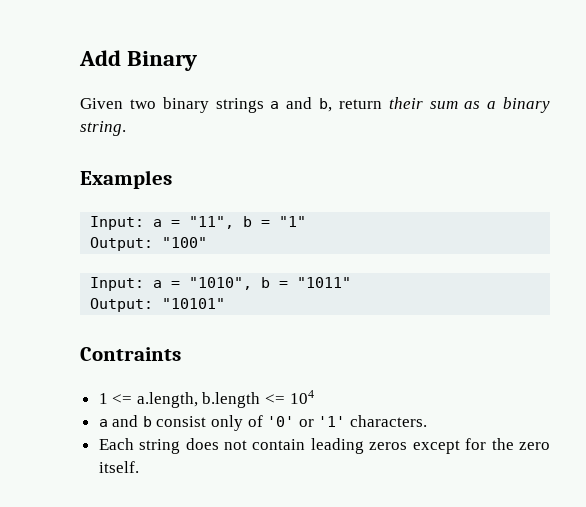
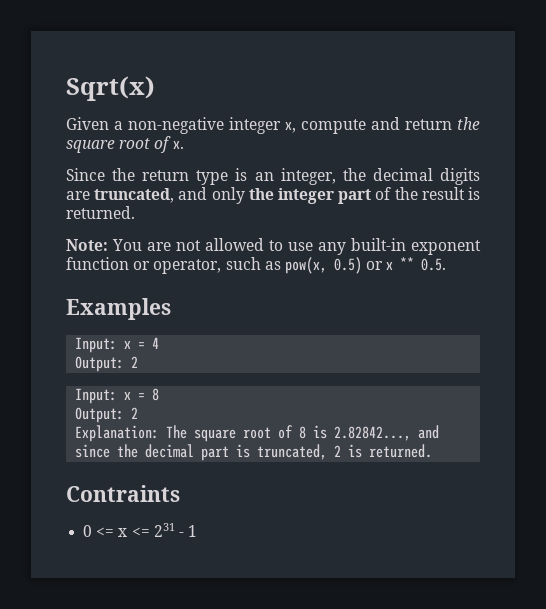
- Add Binary
+ Sqrt(x)
- Given two binary strings a and b, return their sum as a binary string.
+ Given a non-negative integer x, compute and return the square root of x.
+ Since the return type is an integer, the decimal digits are truncated, and only the integer part of the result is returned.
+ Note: You are not allowed to use any built-in exponent function or operator, such as pow(x, 0.5) or x ** 0.5.
  Examples
- Input: a = "11", b = "1"
- Output: "100"
- Input: a = "1010", b = "1011"
- Output: "10101"
+ Input: x = 4
+ Output: 2
+ Input: x = 8
+ Output: 2
+ Explanation: The square root of 8 is 2.82842..., and since the decimal part is truncated, 2 is returned.
  Contraints
- 1 <= a.length, b.length <= 104
- a and b consist only of '0' or '1' characters.
- Each string does not contain leading zeros except for the zero itself.
+ 0 <= x <= 231 - 1

